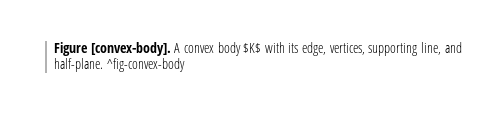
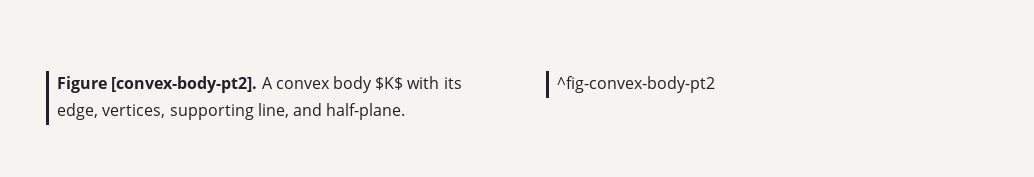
- Figure [convex-body].
+ Figure [convex-body-pt2].
- ^fig-convex-body
+ ^fig-convex-body-pt2

